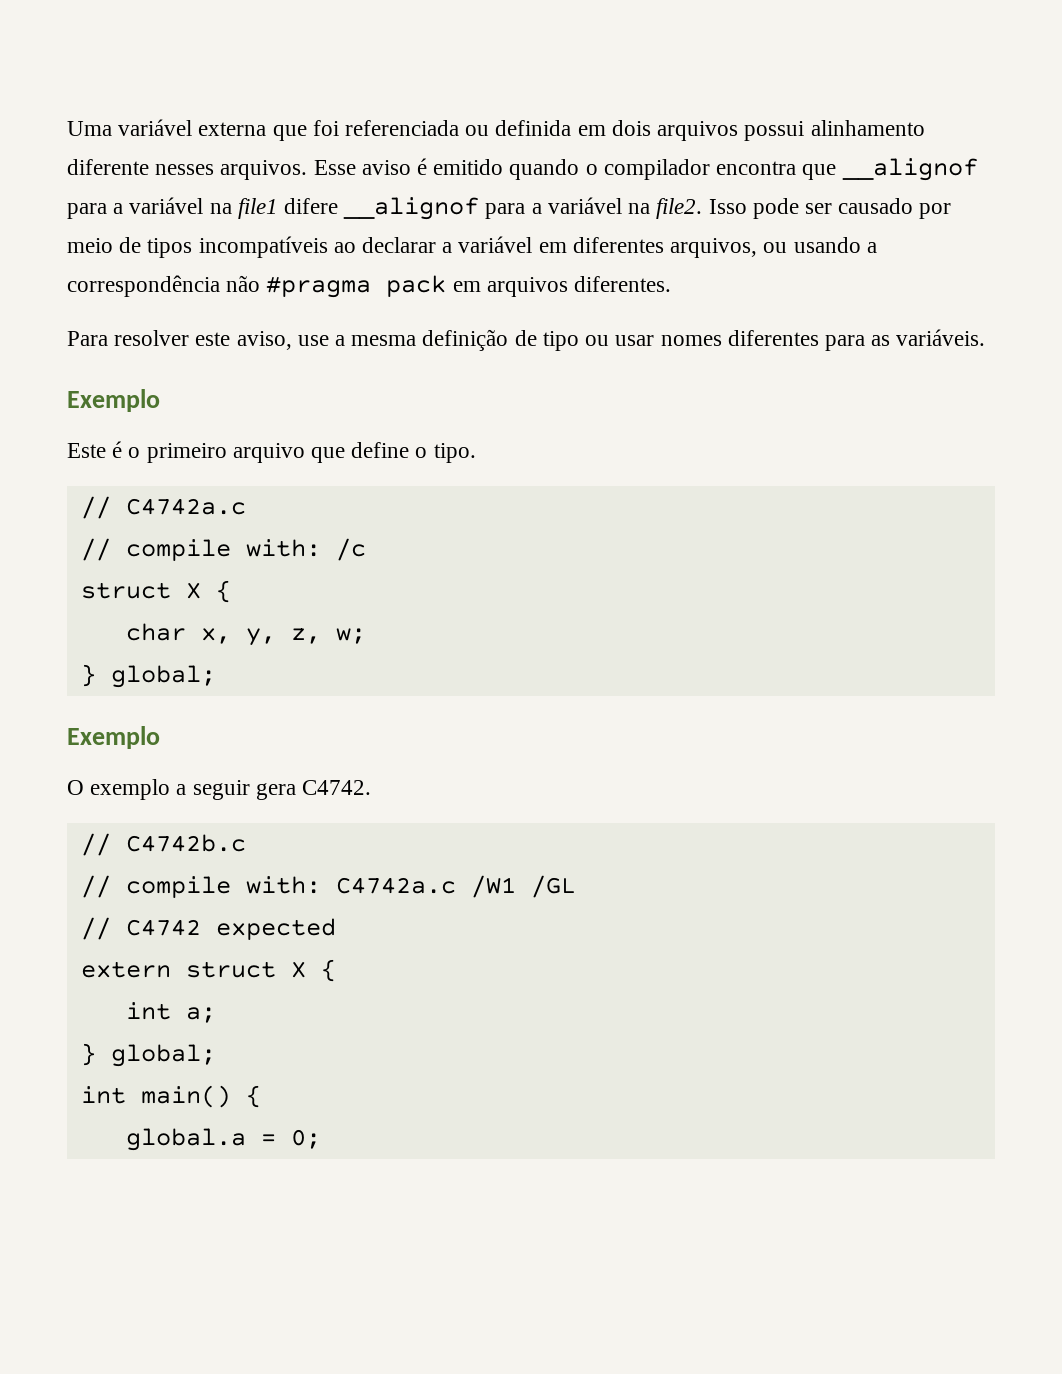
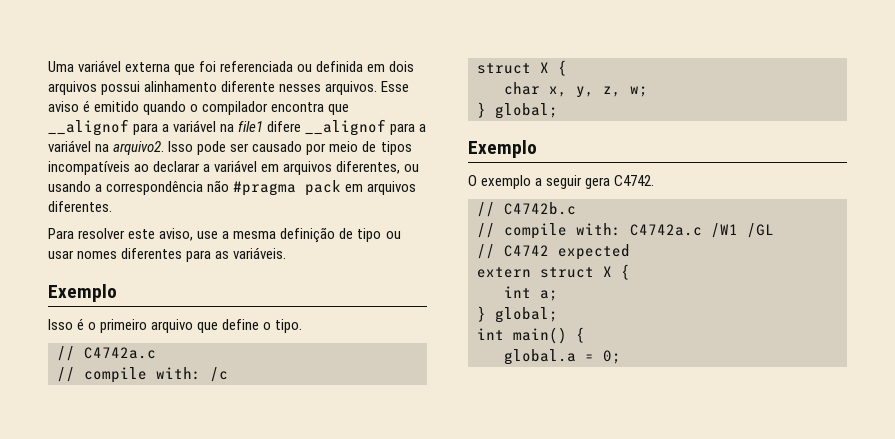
- Esse aviso é emitido quando o compilador encontra que __alignof para a variável na file1 difere __alignof para a variável na file2.
+ Esse aviso é emitido quando o compilador encontra que __alignof para a variável na file1 difere __alignof para a variável na arquivo2.
- Isso pode ser causado por meio de tipos incompatíveis ao declarar a variável em diferentes arquivos, ou usando a correspondência não #pragma pack em arquivos diferentes.
+ Isso pode ser causado por meio de tipos incompatíveis ao declarar a variável em arquivos diferentes, ou usando a correspondência não #pragma pack em arquivos diferentes.
- Este é o primeiro arquivo que define o tipo.
+ Isso é o primeiro arquivo que define o tipo.

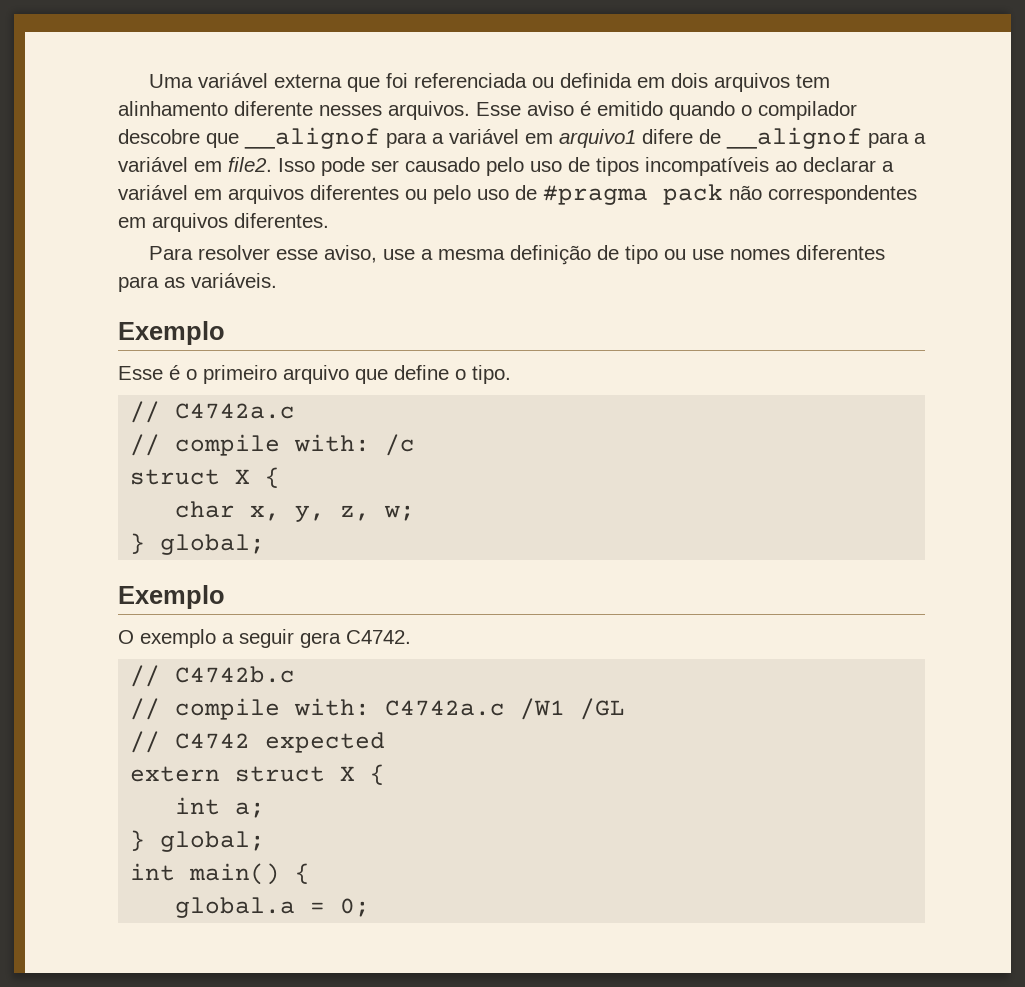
- Uma variável externa que foi referenciada ou definida em dois arquivos possui alinhamento diferente nesses arquivos.
+ Uma variável externa que foi referenciada ou definida em dois arquivos tem alinhamento diferente nesses arquivos.
- Esse aviso é emitido quando o compilador encontra que __alignof para a variável na file1 difere __alignof para a variável na arquivo2.
+ Esse aviso é emitido quando o compilador descobre que __alignof para a variável em arquivo1 difere de __alignof para a variável em file2.
- Isso pode ser causado por meio de tipos incompatíveis ao declarar a variável em arquivos diferentes, ou usando a correspondência não #pragma pack em arquivos diferentes.
+ Isso pode ser causado pelo uso de tipos incompatíveis ao declarar a variável em arquivos diferentes ou pelo uso de #pragma pack não correspondentes em arquivos diferentes.
- Para resolver este aviso, use a mesma definição de tipo ou usar nomes diferentes para as variáveis.
+ Para resolver esse aviso, use a mesma definição de tipo ou use nomes diferentes para as variáveis.
- Isso é o primeiro arquivo que define o tipo.
+ Esse é o primeiro arquivo que define o tipo.

